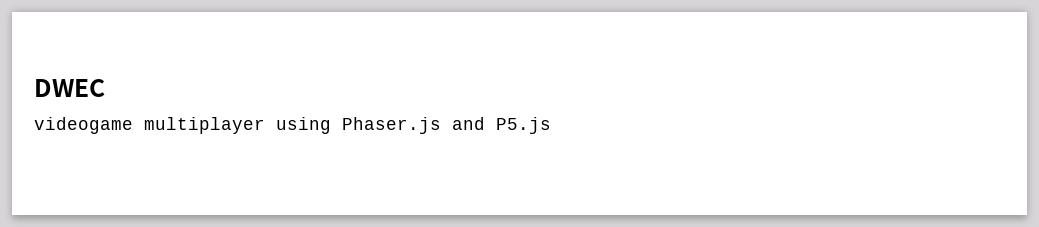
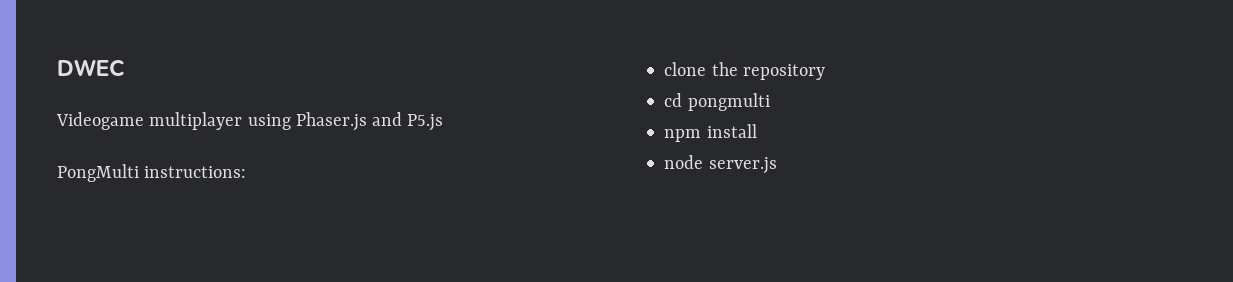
- videogame multiplayer using Phaser.js and P5.js
+ Videogame multiplayer using Phaser.js and P5.js
+ PongMulti instructions:
+ clone the repository
+ cd pongmulti
+ npm install
+ node server.js

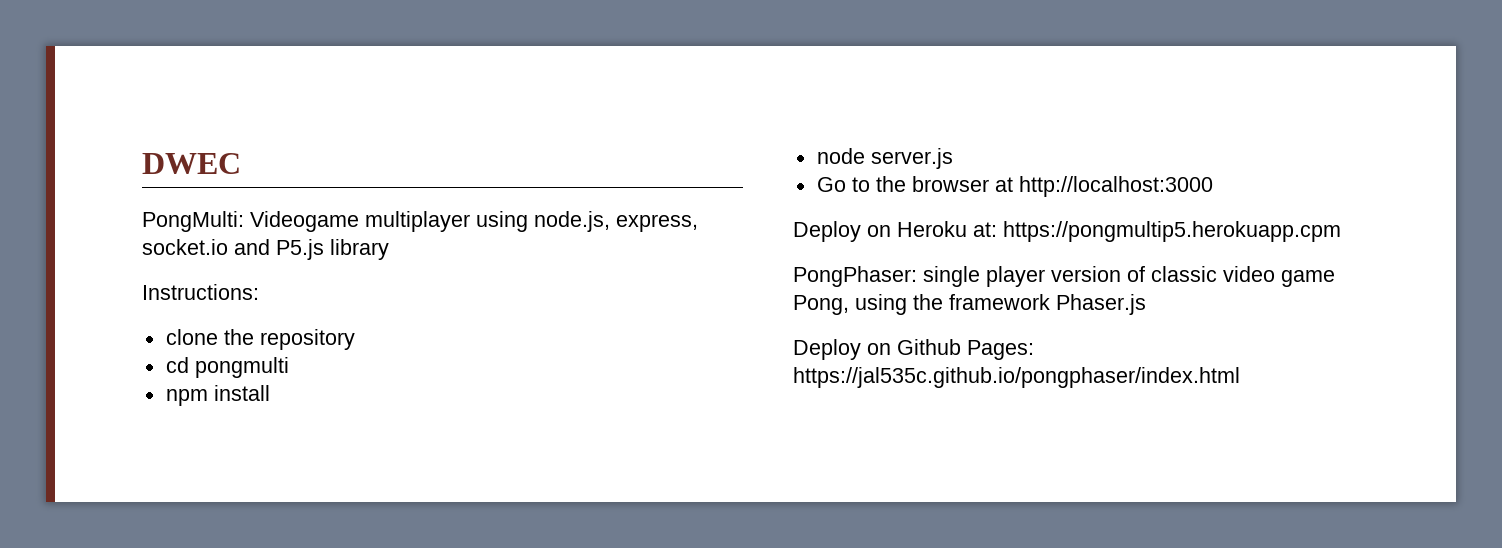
- Videogame multiplayer using Phaser.js and P5.js
- PongMulti instructions:
+ PongMulti: Videogame multiplayer using node.js, express, socket.io and P5.js library
+ Instructions:
+ Go to the browser at http://localhost:3000
+ Deploy on Heroku at: https://pongmultip5.herokuapp.cpm
+ PongPhaser: single player version of classic video game Pong, using the framework Phaser.js
+ Deploy on Github Pages: https://jal535c.github.io/pongphaser/index.html

